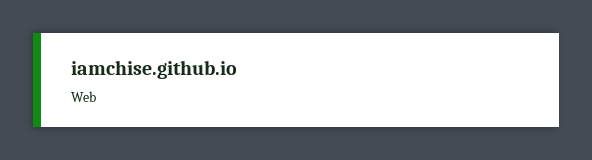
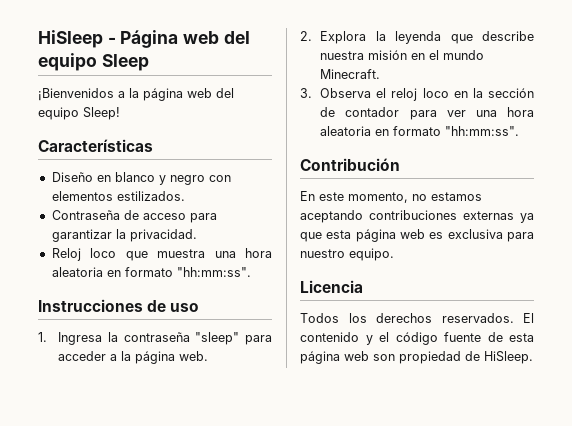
- iamchise.github.io
- Web
+ HiSleep - Página web del equipo Sleep
+ ¡Bienvenidos a la página web del equipo Sleep!
+ Características
+ Diseño en blanco y negro con elementos estilizados.
+ Contraseña de acceso para garantizar la privacidad.
+ Reloj loco que muestra una hora aleatoria en formato "hh:mm:ss".
+ Instrucciones de uso
+ 1. Ingresa la contraseña "sleep" para acceder a la página web.
+ 2. Explora la leyenda que describe nuestra misión en el mundo Minecraft.
+ 3. Observa el reloj loco en la sección de contador para ver una hora aleatoria en formato "hh:mm:ss".
+ Contribución
+ En este momento, no estamos aceptando contribuciones externas ya que esta página web es exclusiva para nuestro equipo.
+ Licencia
+ Todos los derechos reservados. El contenido y el código fuente de esta página web son propiedad de HiSleep.

